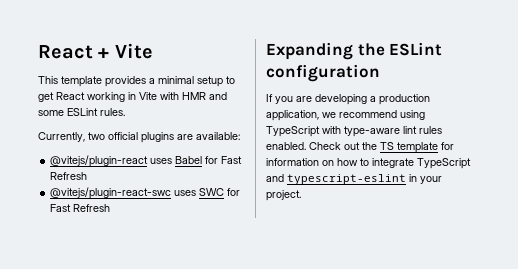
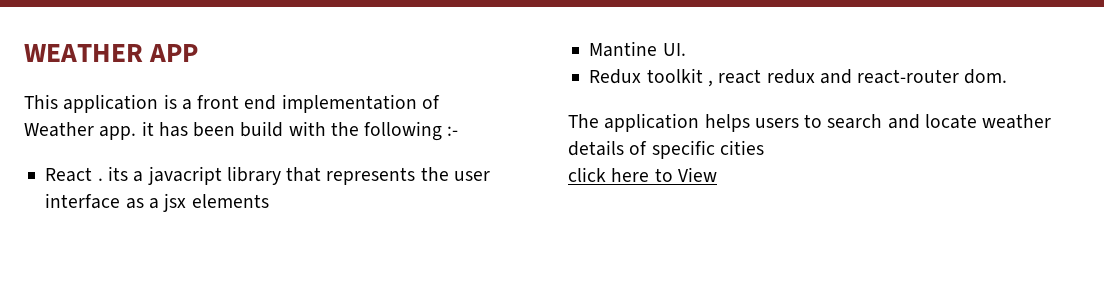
- React + Vite
- This template provides a minimal setup to get React working in Vite with HMR and some ESLint rules.
- Currently, two official plugins are available:
- @vitejs/plugin-react uses Babel for Fast Refresh
- @vitejs/plugin-react-swc uses SWC for Fast Refresh
- Expanding the ESLint configuration
- If you are developing a production application, we recommend using TypeScript with type-aware lint rules enabled. Check out the TS template for information on how to integrate TypeScript and typescript-eslint in your project.
+ WEATHER APP
+ This application is a front end implementation of Weather app. it has been build with the following :-
+ React . its a javacript library that represents the user interface as a jsx elements
+ Mantine UI.
+ Redux toolkit , react redux and react-router dom.
+ The application helps users to search and locate weather details of specific cities
+ click here to View

